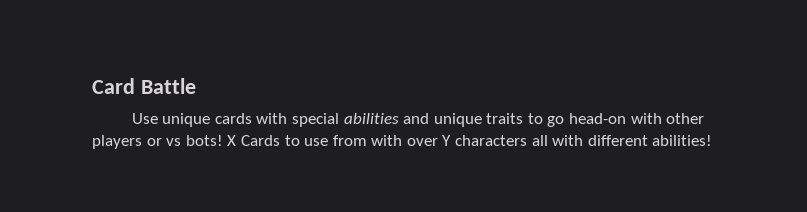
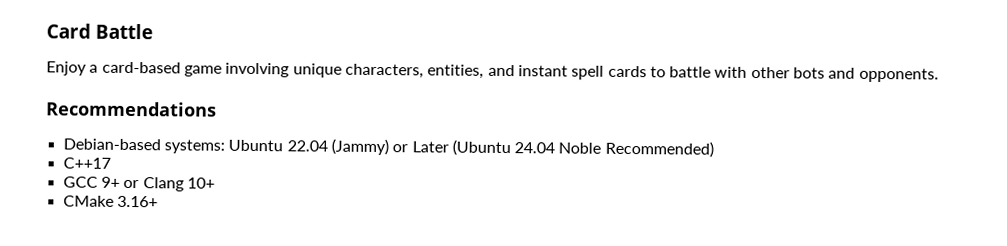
- Use unique cards with special abilities and unique traits to go head-on with other players or vs bots! X Cards to use from with over Y characters all with different abilities!
+ Enjoy a card-based game involving unique characters, entities, and instant spell cards to battle with other bots and opponents.
+ Recommendations
+ Debian-based systems: Ubuntu 22.04 (Jammy) or Later (Ubuntu 24.04 Noble Recommended)
+ C++17
+ GCC 9+ or Clang 10+
+ CMake 3.16+

